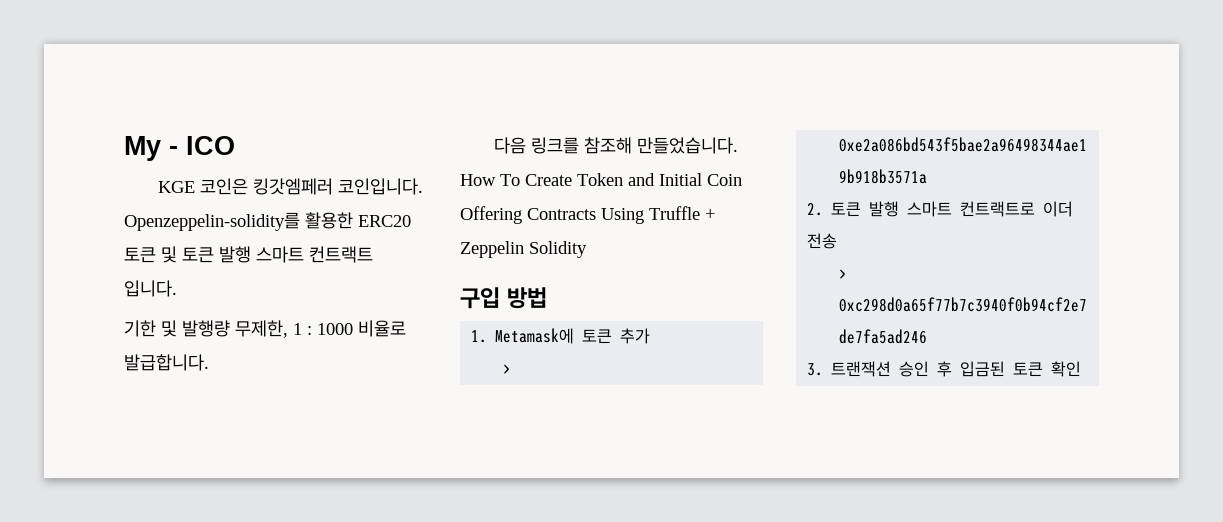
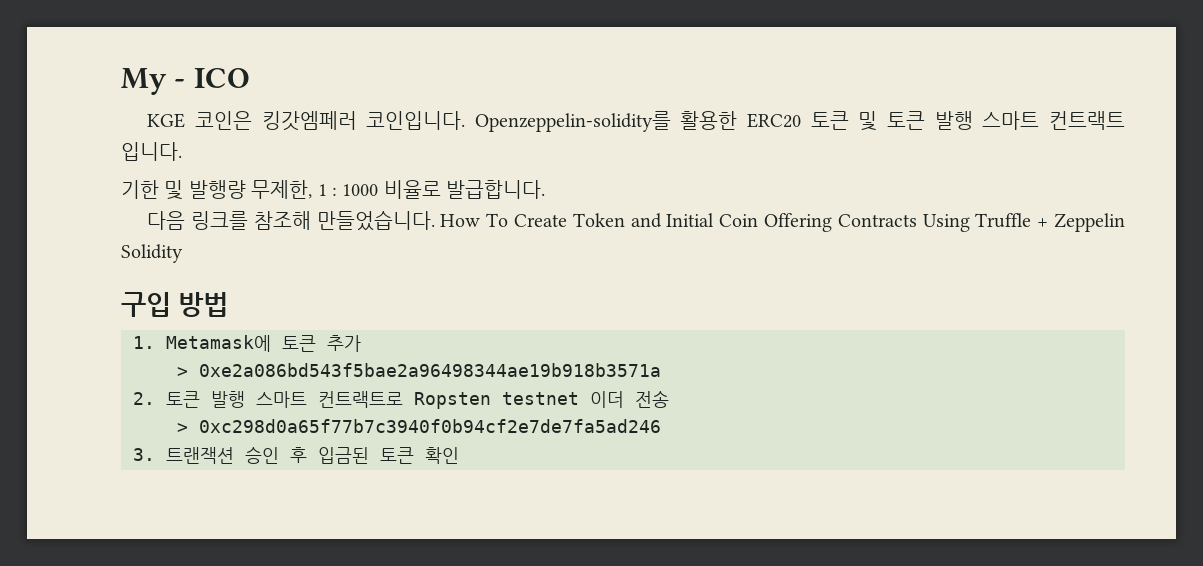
- 2. 토큰 발행 스마트 컨트랙트로 이더 전송
+ 2. 토큰 발행 스마트 컨트랙트로 Ropsten testnet 이더 전송

